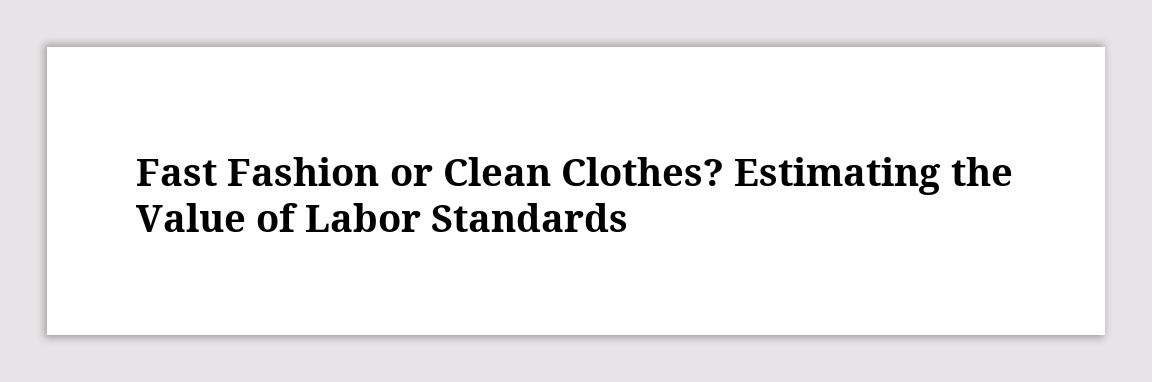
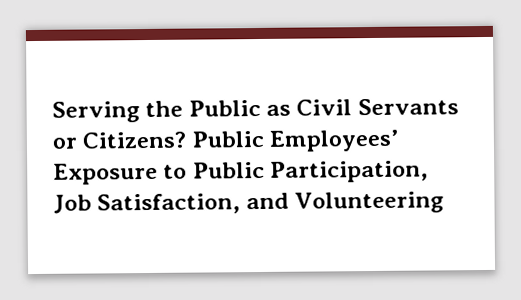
- Fast Fashion or Clean Clothes? Estimating the Value of Labor Standards
+ Serving the Public as Civil Servants or Citizens? Public Employees’ Exposure to Public Participation, Job Satisfaction, and Volunteering

